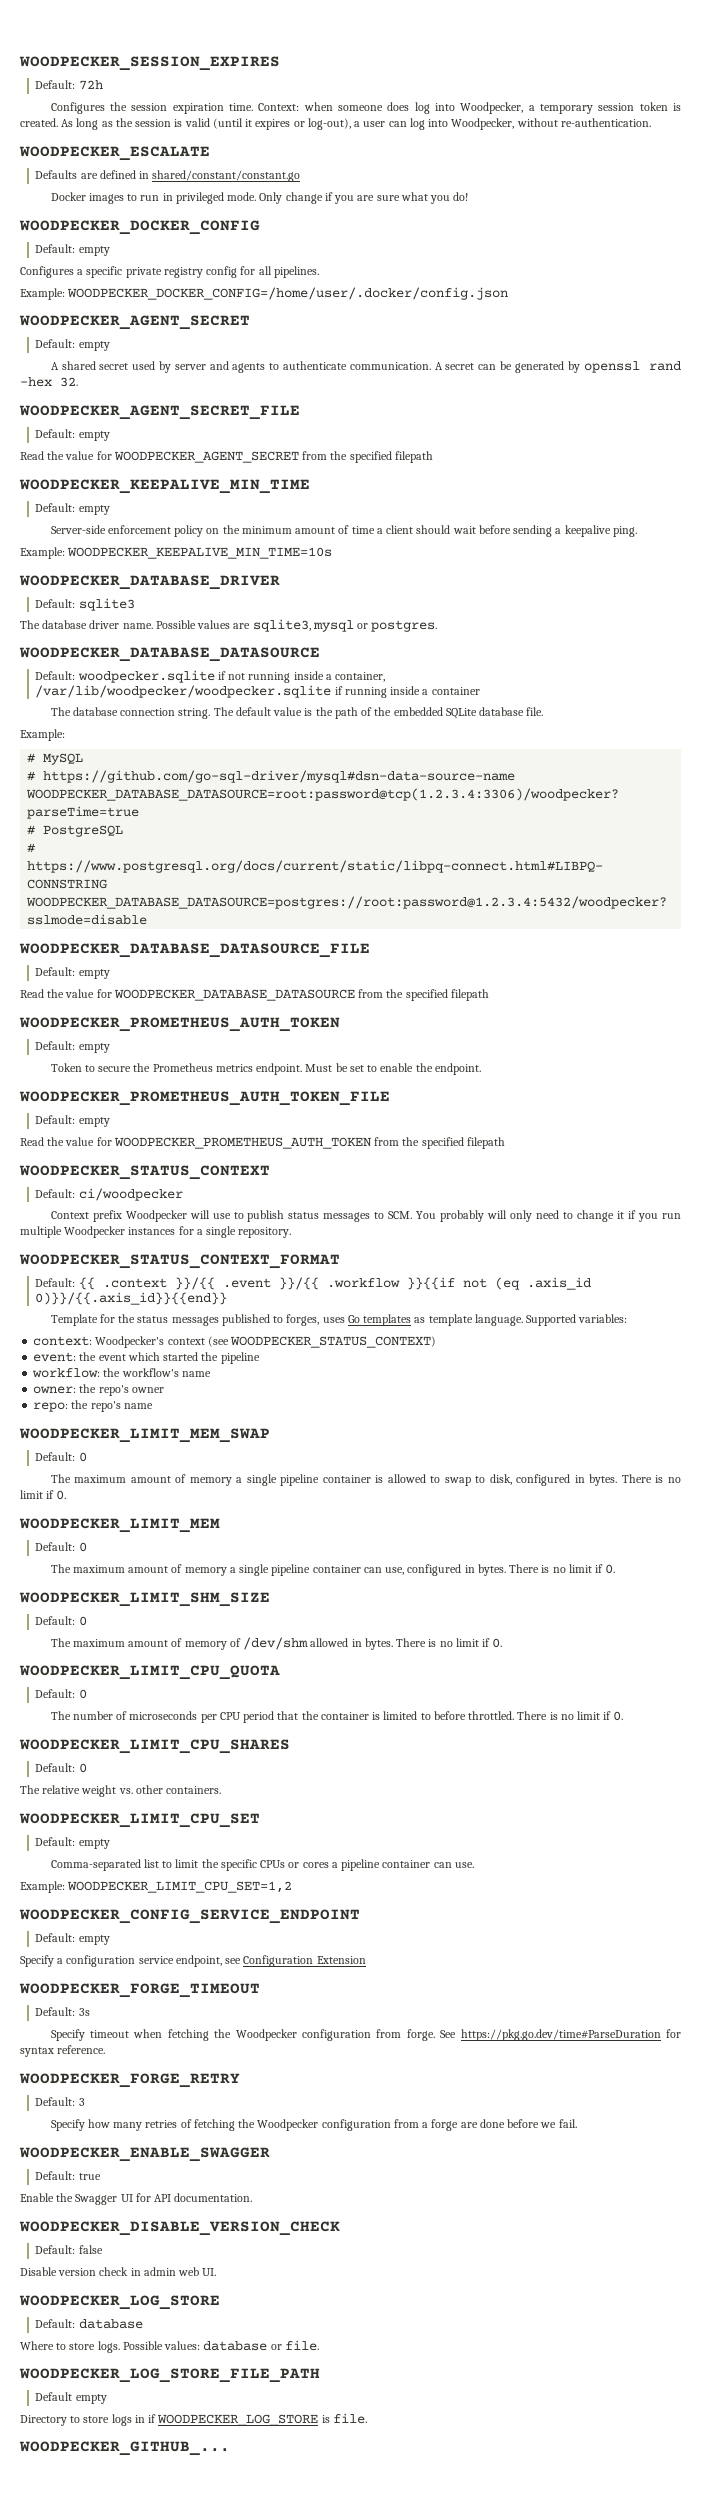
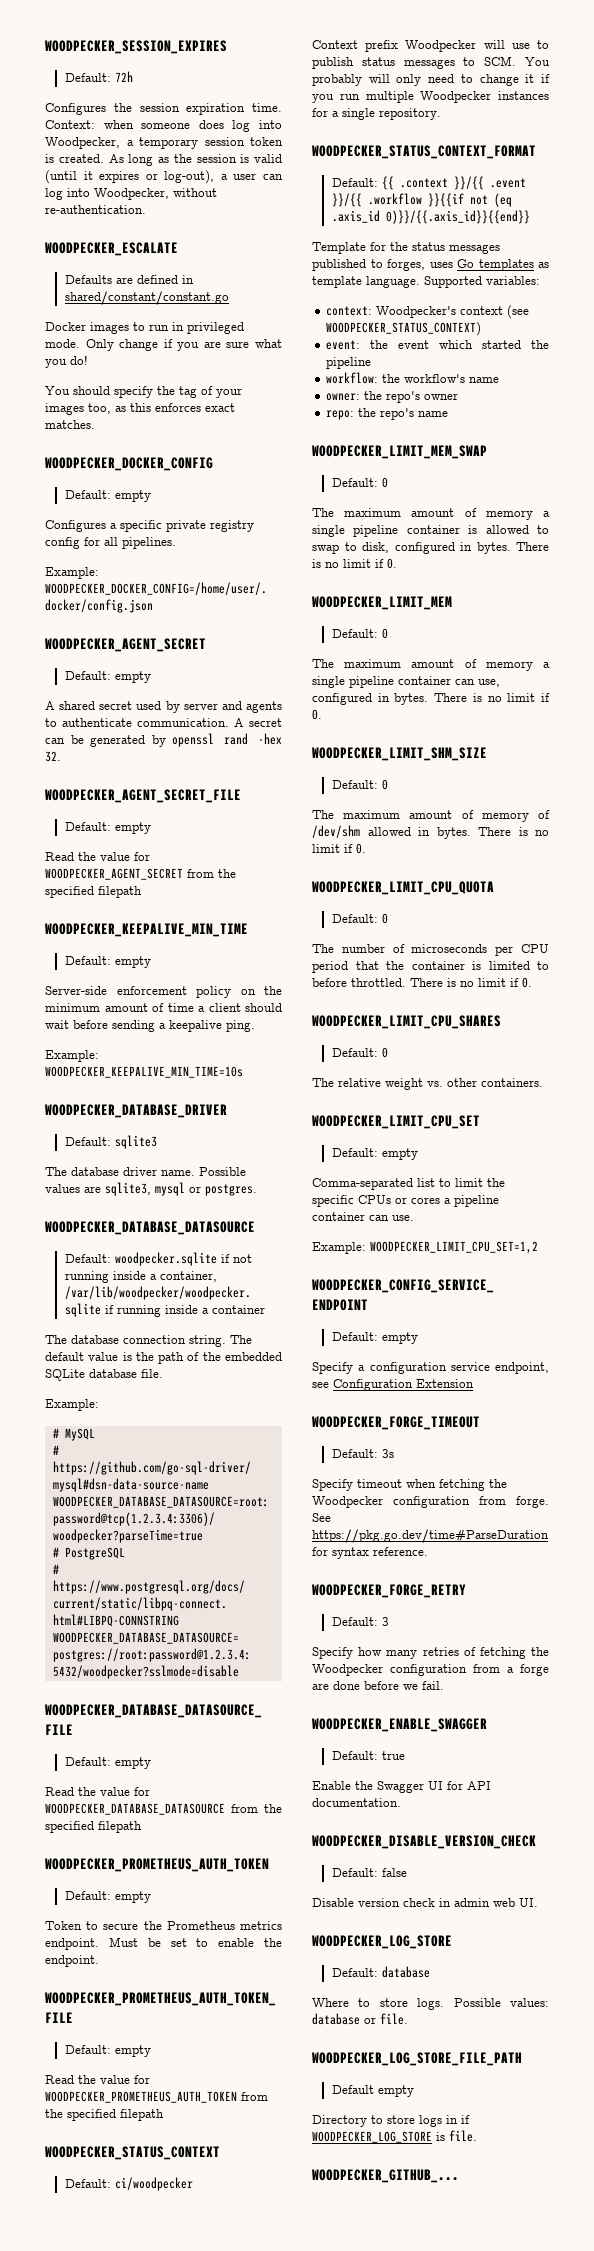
+ You should specify the tag of your images too, as this enforces exact matches.

